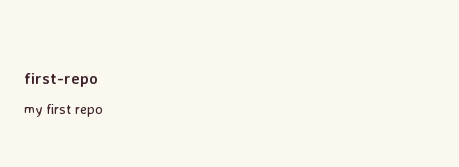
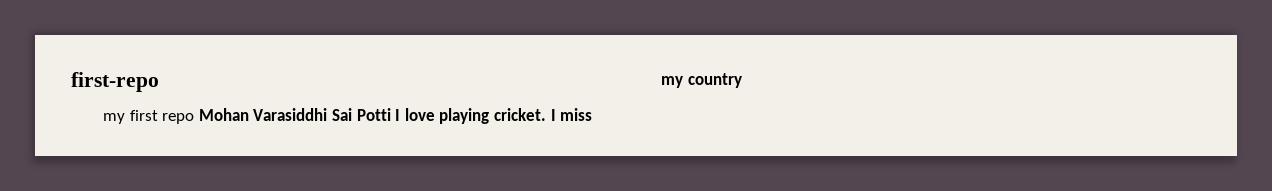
- my first repo
+ my first repo Mohan Varasiddhi Sai Potti I love playing cricket. I miss my country

